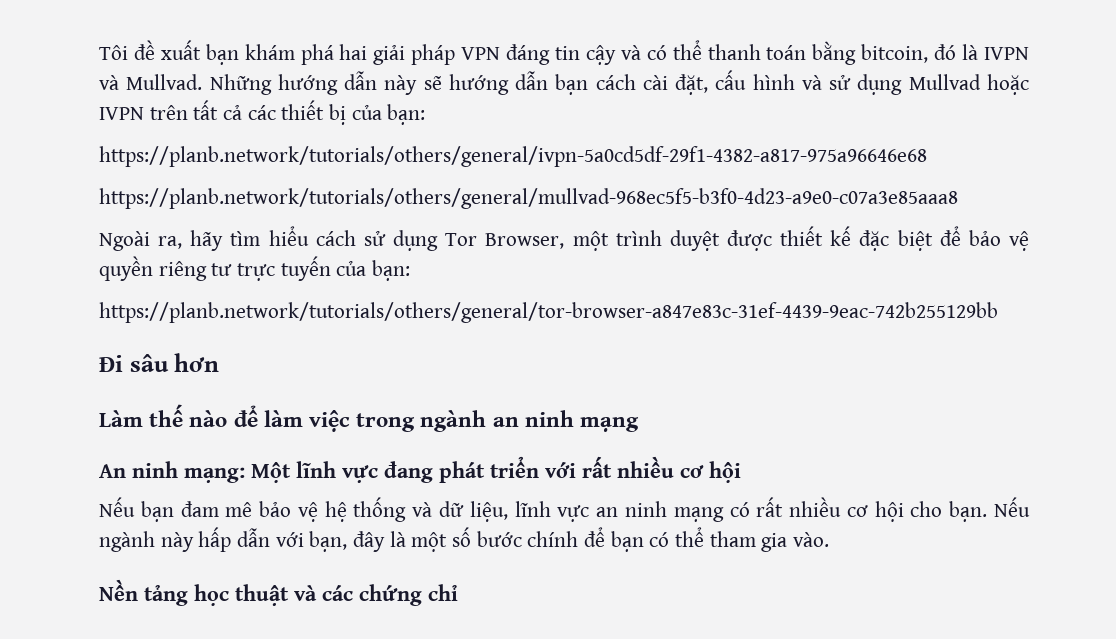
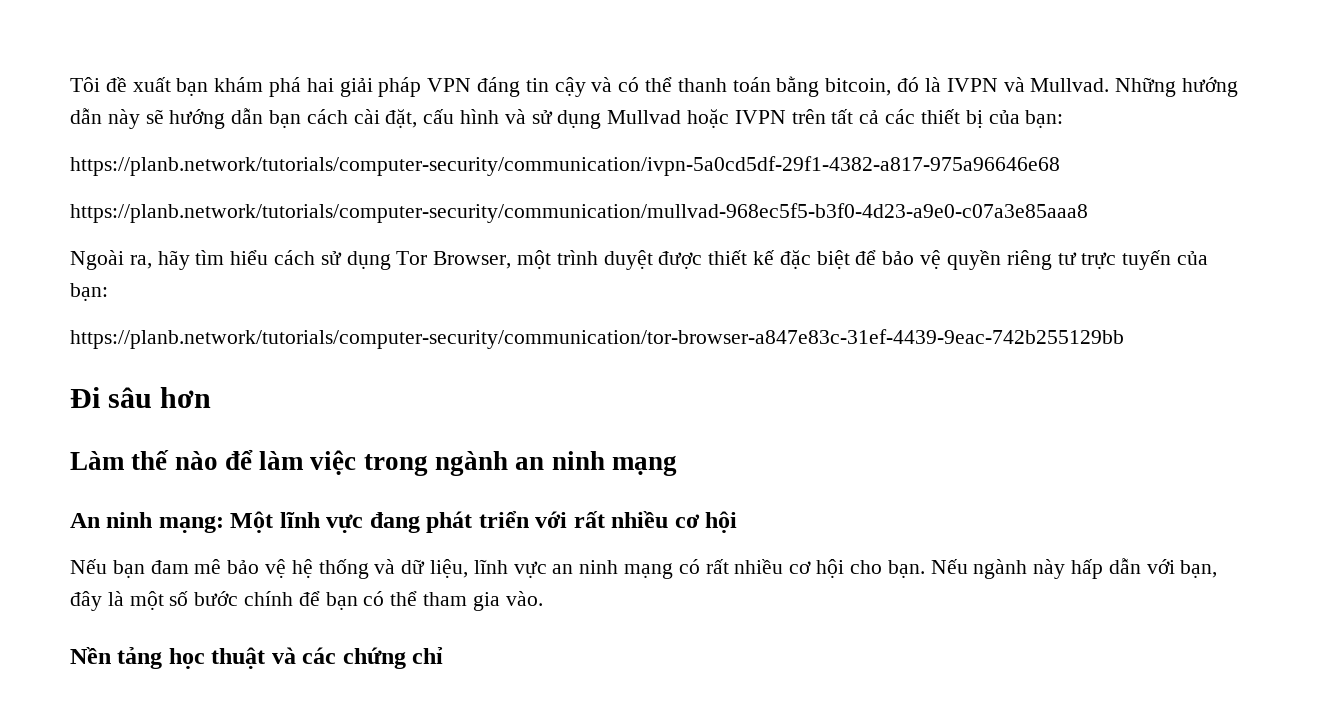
- https://planb.network/tutorials/others/general/ivpn-5a0cd5df-29f1-4382-a817-975a96646e68
- https://planb.network/tutorials/others/general/mullvad-968ec5f5-b3f0-4d23-a9e0-c07a3e85aaa8
+ https://planb.network/tutorials/computer-security/communication/ivpn-5a0cd5df-29f1-4382-a817-975a96646e68
+ https://planb.network/tutorials/computer-security/communication/mullvad-968ec5f5-b3f0-4d23-a9e0-c07a3e85aaa8
- https://planb.network/tutorials/others/general/tor-browser-a847e83c-31ef-4439-9eac-742b255129bb
+ https://planb.network/tutorials/computer-security/communication/tor-browser-a847e83c-31ef-4439-9eac-742b255129bb

